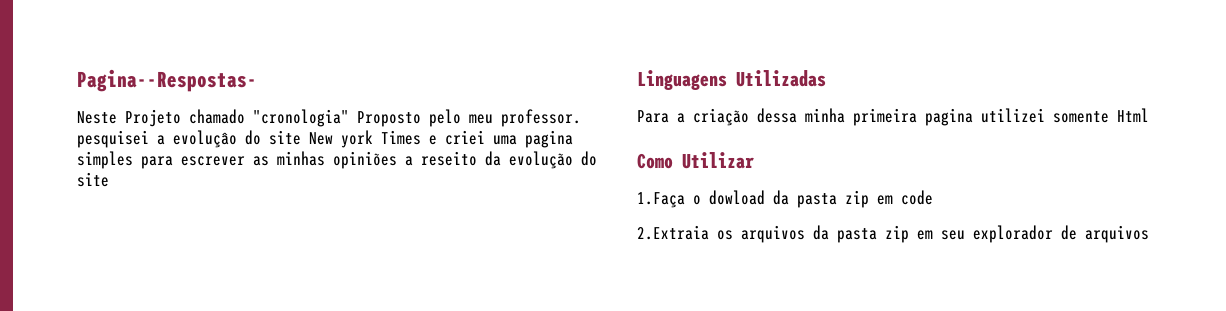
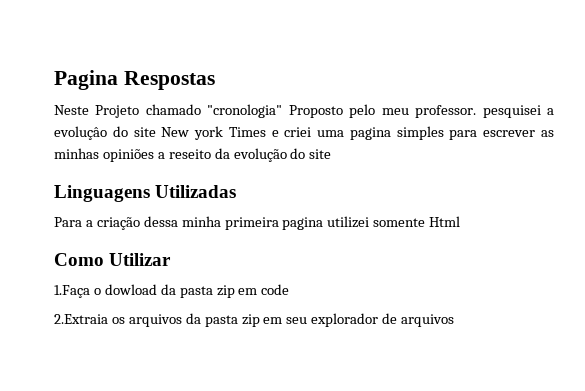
- Pagina--Respostas-
+ Pagina Respostas

